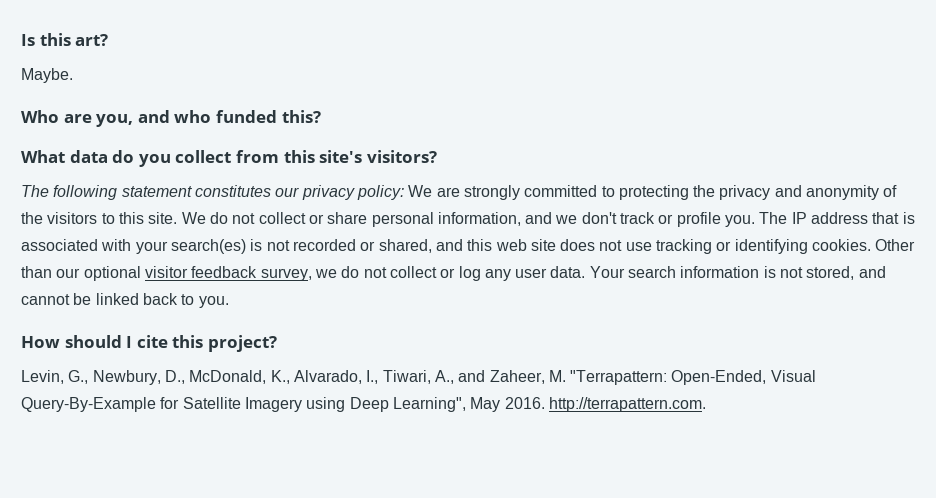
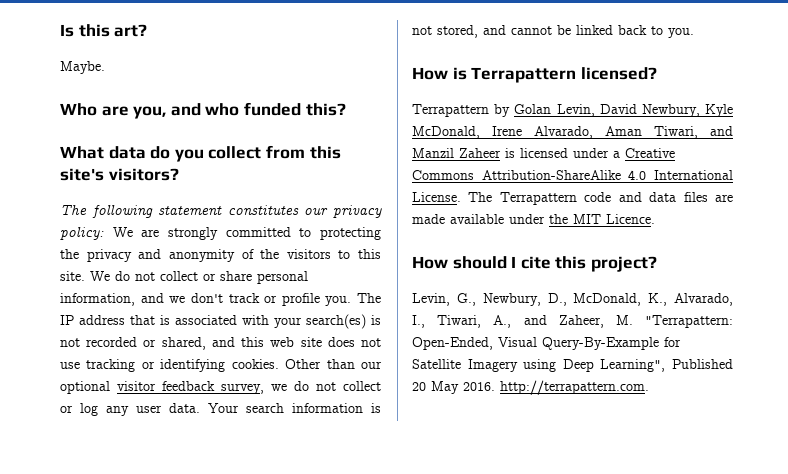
+ How is Terrapattern licensed?
+ Terrapattern by Golan Levin, David Newbury, Kyle McDonald, Irene Alvarado, Aman Tiwari, and Manzil Zaheer is licensed under a Creative Commons Attribution-ShareAlike 4.0 International License. The Terrapattern code and data files are made available under the MIT Licence.
- Levin, G., Newbury, D., McDonald, K., Alvarado, I., Tiwari, A., and Zaheer, M. "Terrapattern: Open-Ended, Visual Query-By-Example for Satellite Imagery using Deep Learning", May 2016. http://terrapattern.com.
+ Levin, G., Newbury, D., McDonald, K., Alvarado, I., Tiwari, A., and Zaheer, M. "Terrapattern: Open-Ended, Visual Query-By-Example for Satellite Imagery using Deep Learning", Published 20 May 2016. http://terrapattern.com.

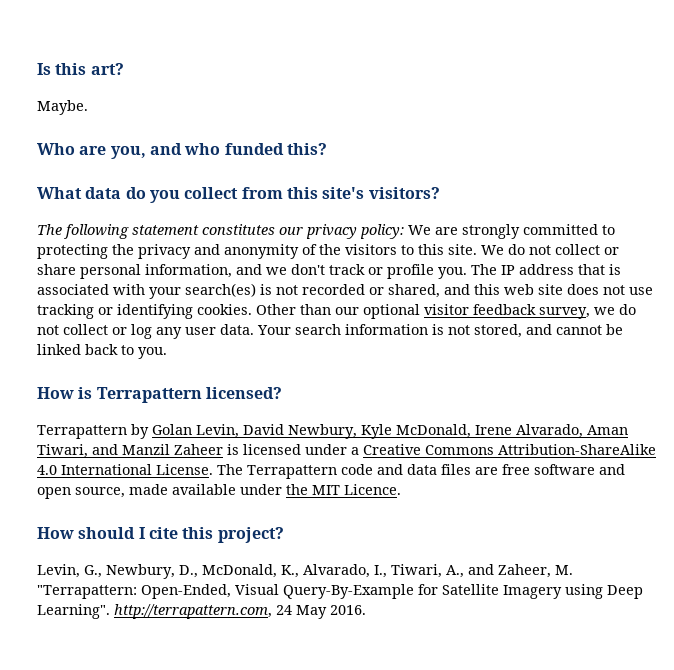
- The Terrapattern code and data files are made available under the MIT Licence.
+ The Terrapattern code and data files are free software and open source, made available under the MIT Licence.
- Levin, G., Newbury, D., McDonald, K., Alvarado, I., Tiwari, A., and Zaheer, M. "Terrapattern: Open-Ended, Visual Query-By-Example for Satellite Imagery using Deep Learning", Published 20 May 2016. http://terrapattern.com.
+ Levin, G., Newbury, D., McDonald, K., Alvarado, I., Tiwari, A., and Zaheer, M. "Terrapattern: Open-Ended, Visual Query-By-Example for Satellite Imagery using Deep Learning". http://terrapattern.com, 24 May 2016.

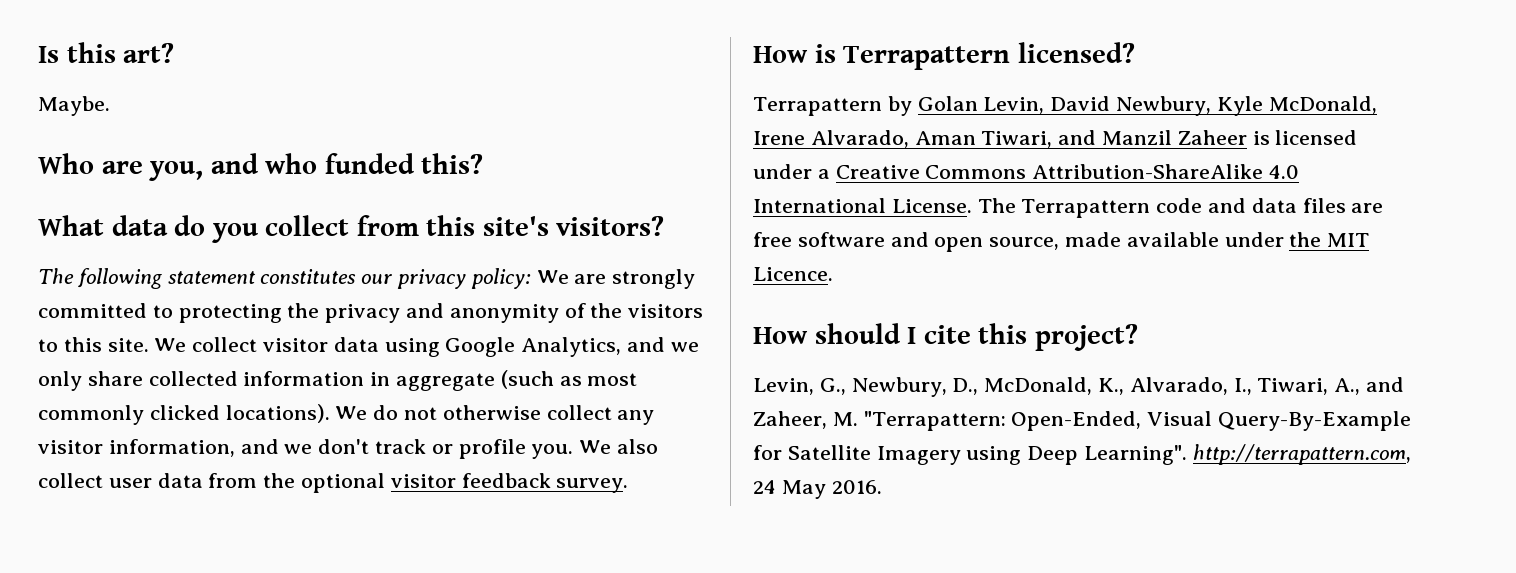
- We do not collect or share personal information, and we don't track or profile you.
+ We collect visitor data using Google Analytics, and we only share collected information in aggregate (such as most commonly clicked locations). We do not otherwise collect any visitor information, and we don't track or profile you.
- The IP address that is associated with your search(es) is not recorded or shared, and this web site does not use tracking or identifying cookies. Other than our optional visitor feedback survey, we do not collect or log any user data. Your search information is not stored, and cannot be linked back to you.
+ We also collect user data from the optional visitor feedback survey.

